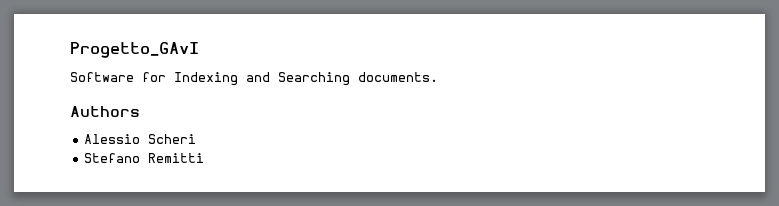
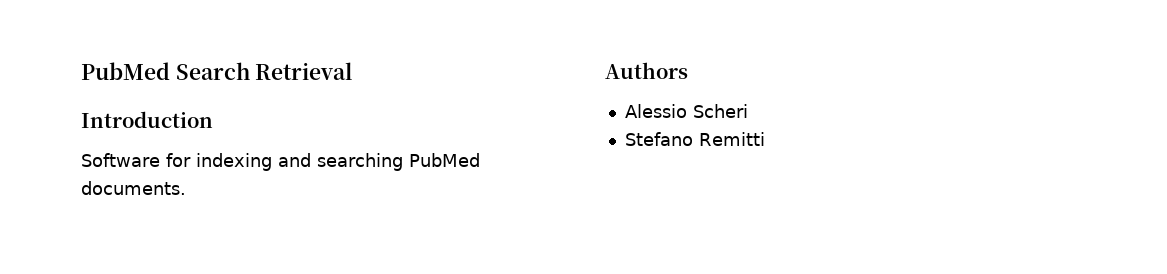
- Progetto_GAvI
- Software for Indexing and Searching documents.
+ PubMed Search Retrieval
+ Introduction
+ Software for indexing and searching PubMed documents.

